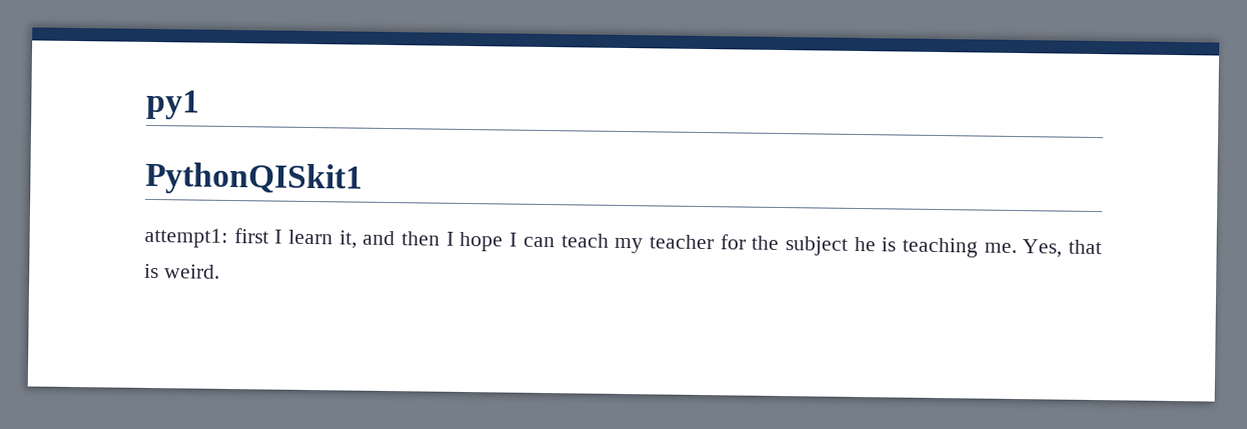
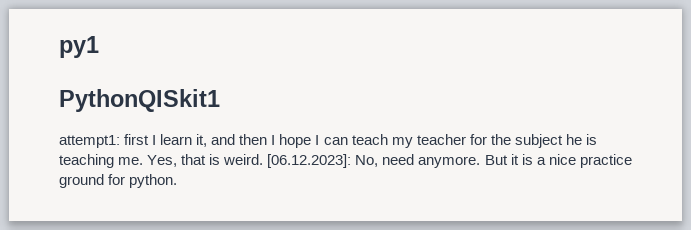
+ [06.12.2023]: No, need anymore. But it is a nice practice ground for python.

